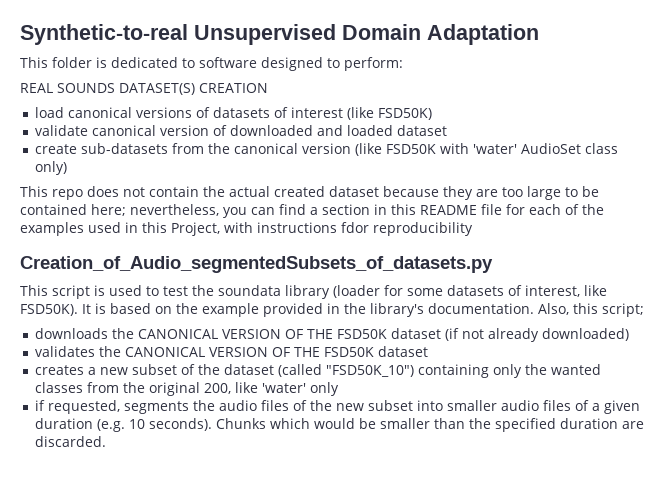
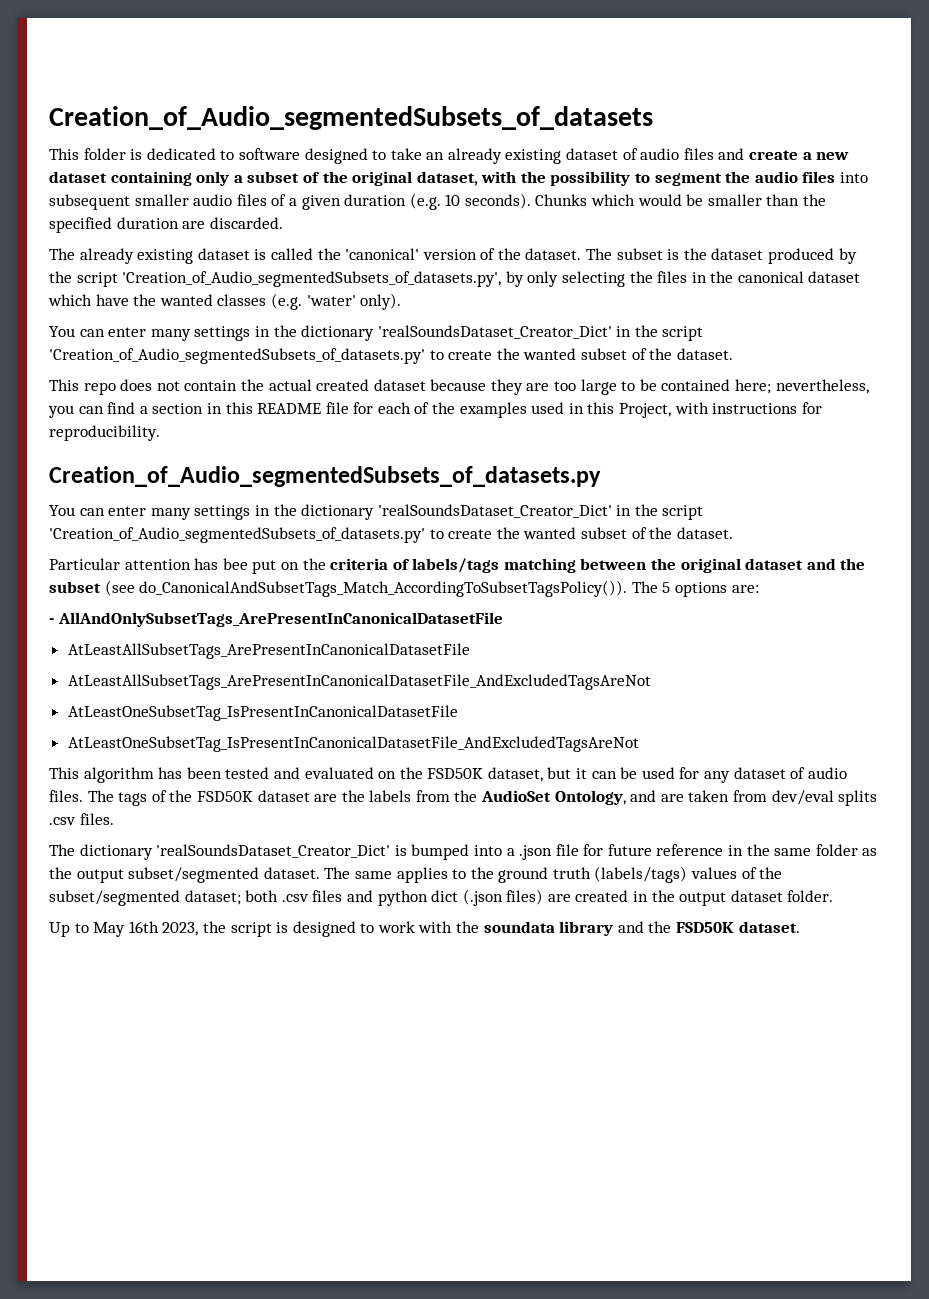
- Synthetic-to-real Unsupervised Domain Adaptation
+ Creation_of_Audio_segmentedSubsets_of_datasets
- This folder is dedicated to software designed to perform:
- REAL SOUNDS DATASET(S) CREATION
- load canonical versions of datasets of interest (like FSD50K)
- validate canonical version of downloaded and loaded dataset
- create sub-datasets from the canonical version (like FSD50K with 'water' AudioSet class only)
+ This folder is dedicated to software designed to take an already existing dataset of audio files and create a new dataset containing only a subset of the original dataset, with the possibility to segment the audio files into subsequent smaller audio files of a given duration (e.g. 10 seconds). Chunks which would be smaller than the specified duration are discarded.
+ The already existing dataset is called the 'canonical' version of the dataset. The subset is the dataset produced by the script 'Creation_of_Audio_segmentedSubsets_of_datasets.py', by only selecting the files in the canonical dataset which have the wanted classes (e.g. 'water' only).
+ You can enter many settings in the dictionary 'realSoundsDataset_Creator_Dict' in the script 'Creation_of_Audio_segmentedSubsets_of_datasets.py' to create the wanted subset of the dataset.
- This repo does not contain the actual created dataset because they are too large to be contained here; nevertheless, you can find a section in this README file for each of the examples used in this Project, with instructions fdor reproducibility
+ This repo does not contain the actual created dataset because they are too large to be contained here; nevertheless, you can find a section in this README file for each of the examples used in this Project, with instructions for reproducibility.
  Creation_of_Audio_segmentedSubsets_of_datasets.py
- This script is used to test the soundata library (loader for some datasets of interest, like FSD50K). It is based on the example provided in the library's documentation. Also, this script;
- downloads the CANONICAL VERSION OF THE FSD50K dataset (if not already downloaded)
- validates the CANONICAL VERSION OF THE FSD50K dataset
- creates a new subset of the dataset (called "FSD50K_10") containing only the wanted classes from the original 200, like 'water' only
- if requested, segments the audio files of the new subset into smaller audio files of a given duration (e.g. 10 seconds). Chunks which would be smaller than the specified duration are discarded.
+ You can enter many settings in the dictionary 'realSoundsDataset_Creator_Dict' in the script 'Creation_of_Audio_segmentedSubsets_of_datasets.py' to create the wanted subset of the dataset.
+ Particular attention has bee put on the criteria of labels/tags matching between the original dataset and the subset (see do_CanonicalAndSubsetTags_Match_AccordingToSubsetTagsPolicy()). The 5 options are:
+ - AllAndOnlySubsetTags_ArePresentInCanonicalDatasetFile
+ AtLeastAllSubsetTags_ArePresentInCanonicalDatasetFile
+ AtLeastAllSubsetTags_ArePresentInCanonicalDatasetFile_AndExcludedTagsAreNot
+ AtLeastOneSubsetTag_IsPresentInCanonicalDatasetFile
+ AtLeastOneSubsetTag_IsPresentInCanonicalDatasetFile_AndExcludedTagsAreNot
+ This algorithm has been tested and evaluated on the FSD50K dataset, but it can be used for any dataset of audio files. The tags of the FSD50K dataset are the labels from the AudioSet Ontology, and are taken from dev/eval splits .csv files.
+ The dictionary 'realSoundsDataset_Creator_Dict' is bumped into a .json file for future reference in the same folder as the output subset/segmented dataset. The same applies to the ground truth (labels/tags) values of the subset/segmented dataset; both .csv files and python dict (.json files) are created in the output dataset folder.
+ Up to May 16th 2023, the script is designed to work with the soundata library and the FSD50K dataset.

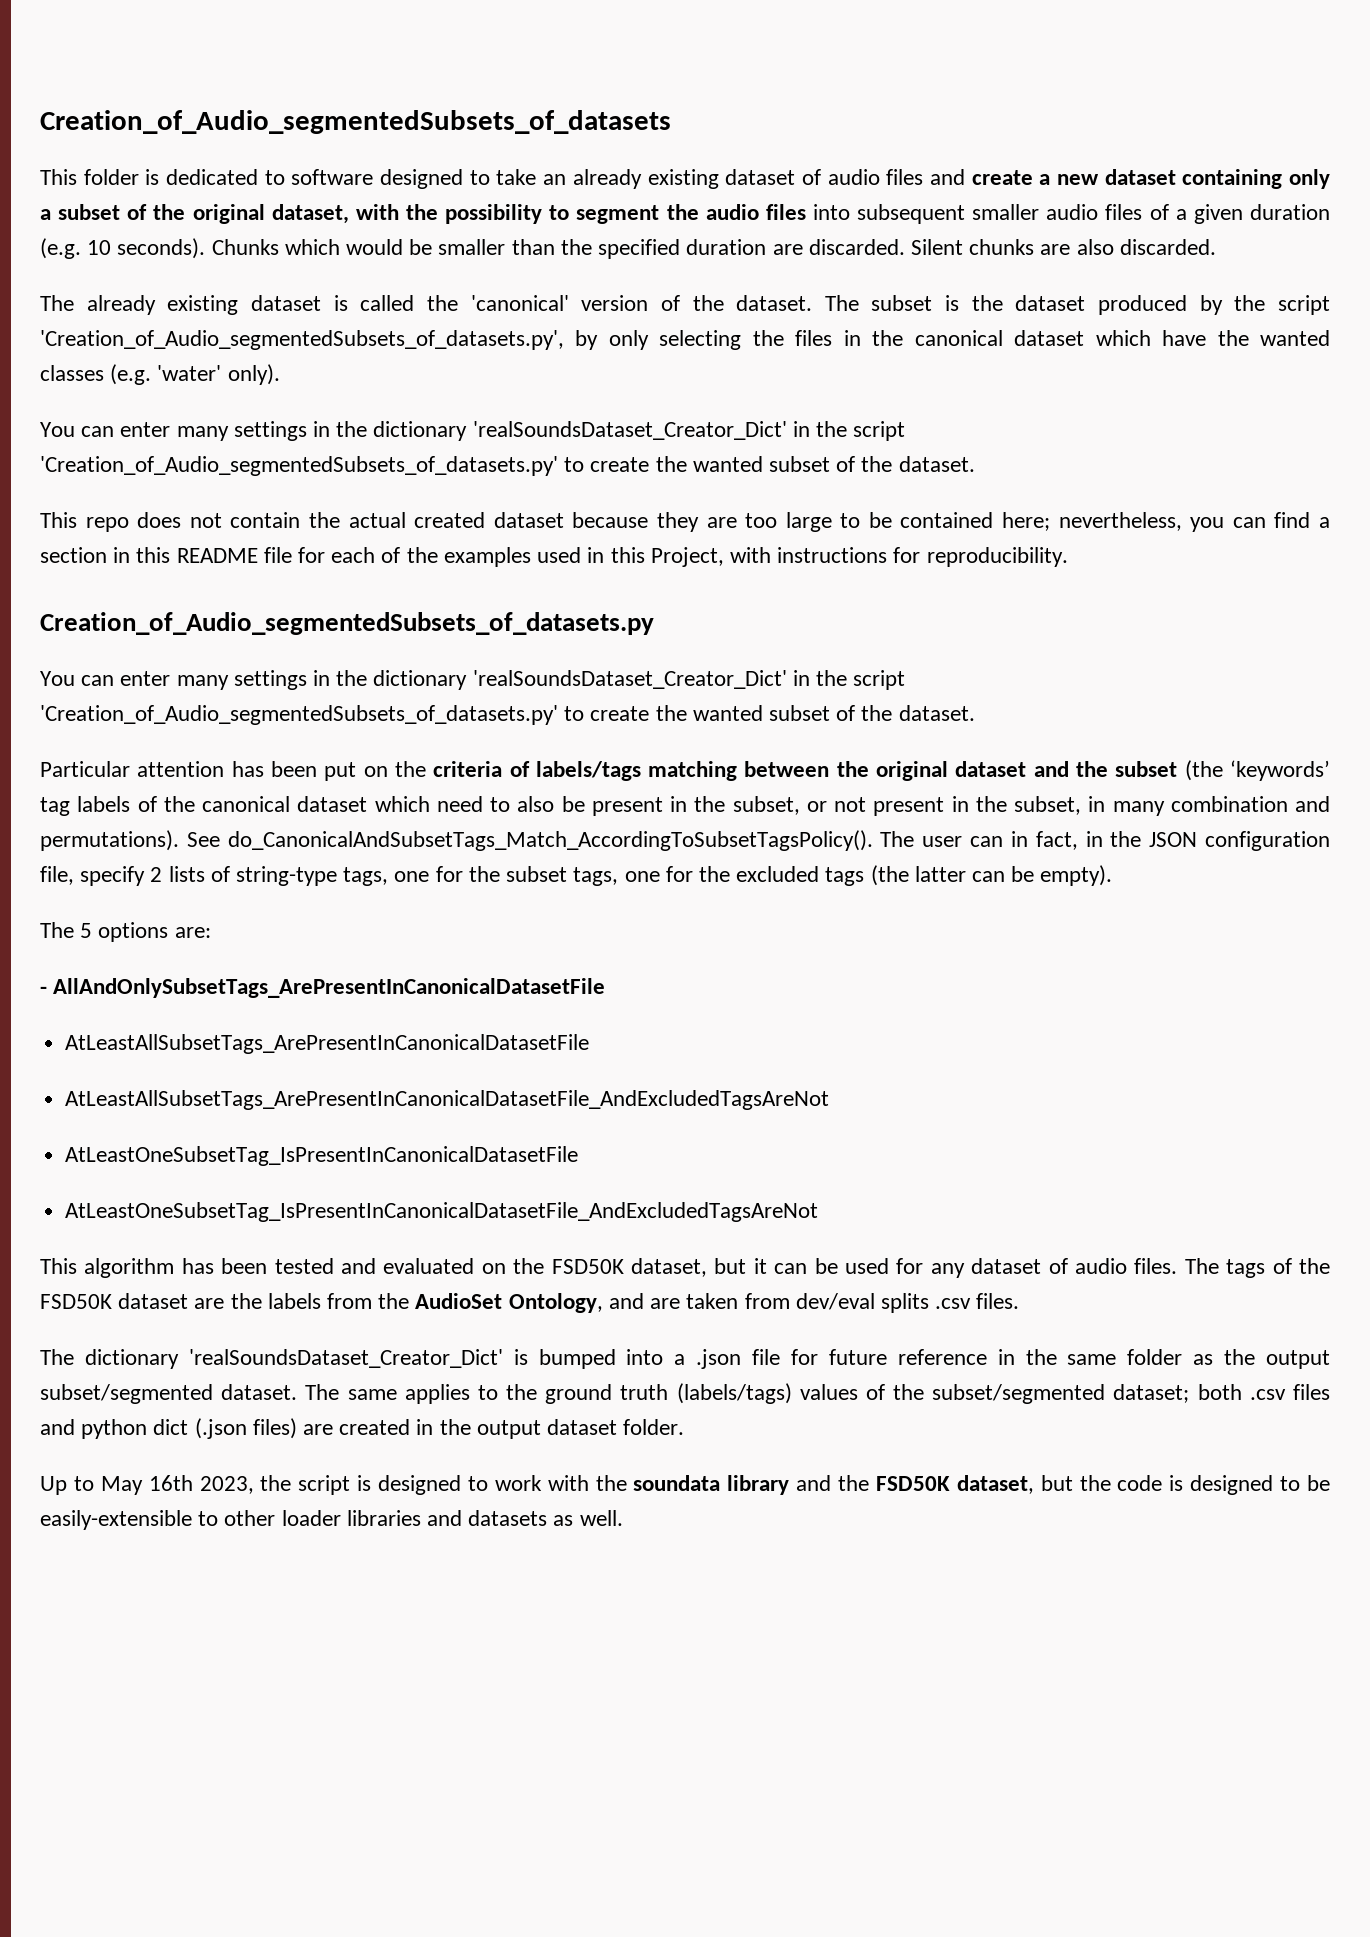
+ Silent chunks are also discarded.
- Particular attention has bee put on the criteria of labels/tags matching between the original dataset and the subset (see do_CanonicalAndSubsetTags_Match_AccordingToSubsetTagsPolicy()). The 5 options are:
+ Particular attention has been put on the criteria of labels/tags matching between the original dataset and the subset (the ‘keywords’ tag labels of the canonical dataset which need to also be present in the subset, or not present in the subset, in many combination and permutations). See do_CanonicalAndSubsetTags_Match_AccordingToSubsetTagsPolicy(). The user can in fact, in the JSON configuration file, specify 2 lists of string-type tags, one for the subset tags, one for the excluded tags (the latter can be empty).
+ The 5 options are:
- Up to May 16th 2023, the script is designed to work with the soundata library and the FSD50K dataset.
+ Up to May 16th 2023, the script is designed to work with the soundata library and the FSD50K dataset, but the code is designed to be easily-extensible to other loader libraries and datasets as well.

